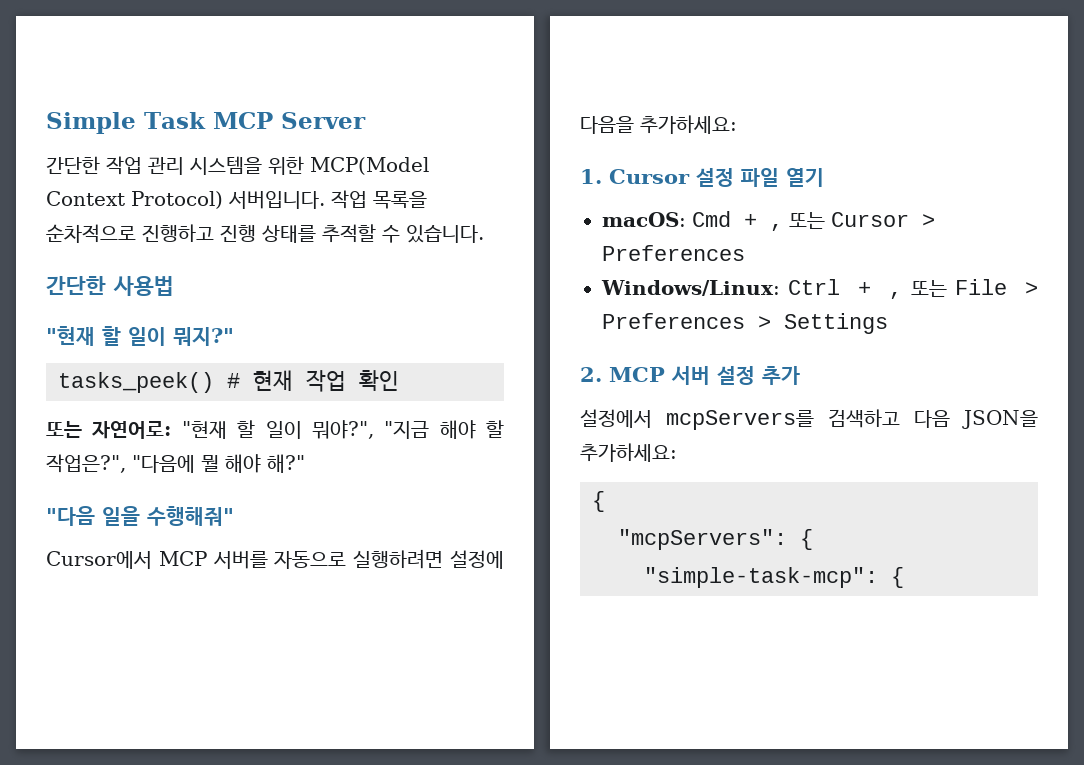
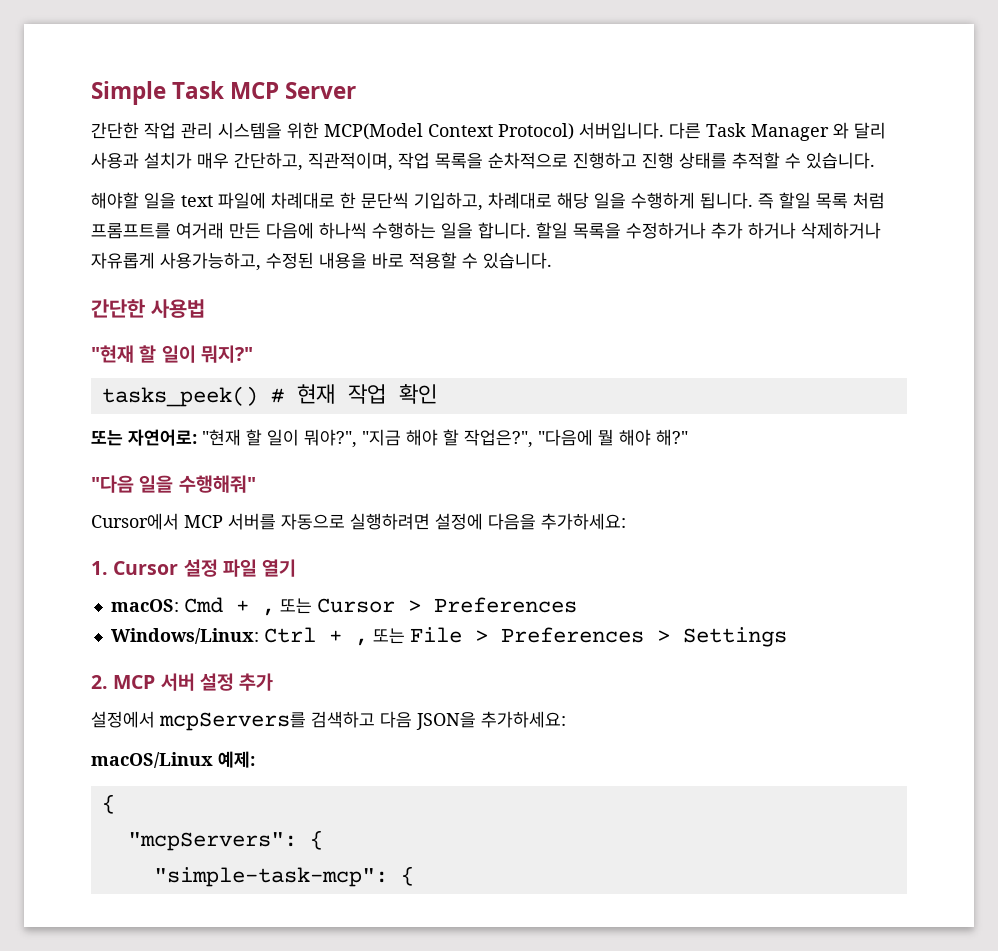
- 작업 목록을 순차적으로 진행하고 진행 상태를 추적할 수 있습니다.
+ 다른 Task Manager 와 달리 사용과 설치가 매우 간단하고, 직관적이며, 작업 목록을 순차적으로 진행하고 진행 상태를 추적할 수 있습니다.
+ 해야할 일을 text 파일에 차례대로 한 문단씩 기입하고, 차례대로 해당 일을 수행하게 됩니다. 즉 할일 목록 처럼 프롬프트를 여거래 만든 다음에 하나씩 수행하는 일을 합니다. 할일 목록을 수정하거나 추가 하거나 삭제하거나 자유롭게 사용가능하고, 수정된 내용을 바로 적용할 수 있습니다.
+ macOS/Linux 예제:

